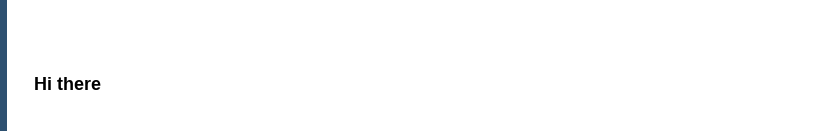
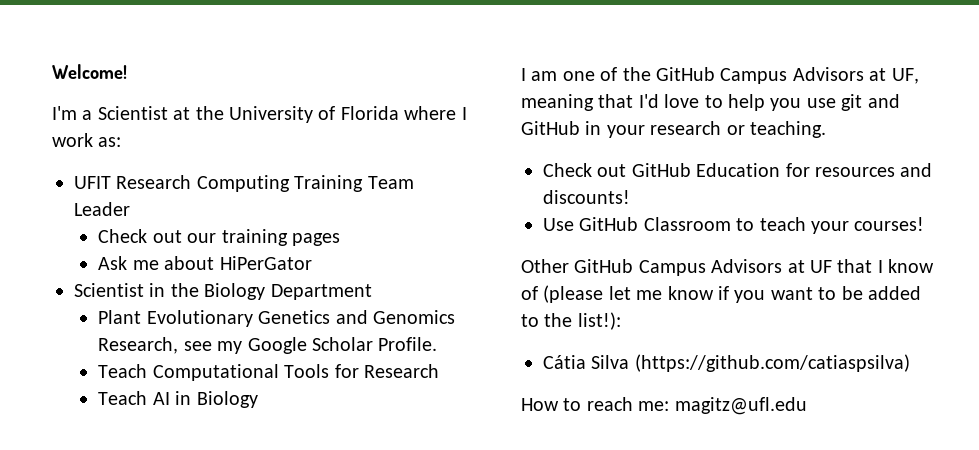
- Hi there
+ Welcome!
+ I'm a Scientist at the University of Florida where I work as:
+ UFIT Research Computing Training Team Leader
+ Check out our training pages
+ Ask me about HiPerGator
+ Scientist in the Biology Department
+ Plant Evolutionary Genetics and Genomics Research, see my Google Scholar Profile.
+ Teach Computational Tools for Research
+ Teach AI in Biology
+ I am one of the GitHub Campus Advisors at UF, meaning that I'd love to help you use git and GitHub in your research or teaching.
+ Check out GitHub Education for resources and discounts!
+ Use GitHub Classroom to teach your courses!
+ Other GitHub Campus Advisors at UF that I know of (please let me know if you want to be added to the list!):
+ Cátia Silva (https://github.com/catiaspsilva)
+ How to reach me: magitz@ufl.edu

